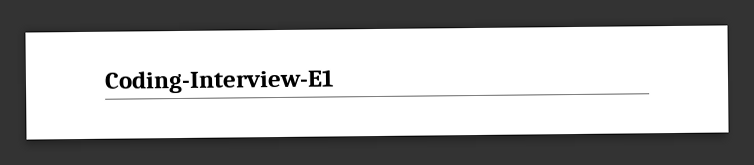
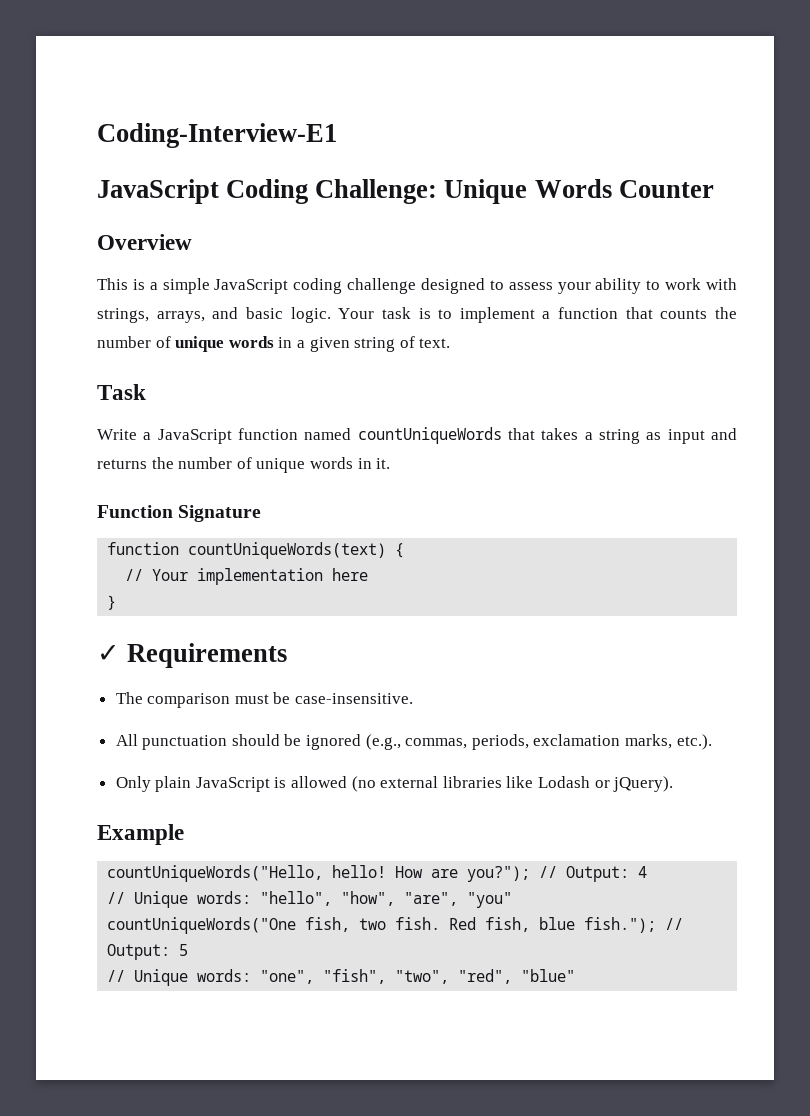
+ JavaScript Coding Challenge: Unique Words Counter
+ Overview
+ This is a simple JavaScript coding challenge designed to assess your ability to work with strings, arrays, and basic logic. Your task is to implement a function that counts the number of unique words in a given string of text.
+ Task
+ Write a JavaScript function named countUniqueWords that takes a string as input and returns the number of unique words in it.
+ Function Signature
+ function countUniqueWords(text) {
+ // Your implementation here
+ }
+ ✓ Requirements
+ The comparison must be case-insensitive.
+ All punctuation should be ignored (e.g., commas, periods, exclamation marks, etc.).
+ Only plain JavaScript is allowed (no external libraries like Lodash or jQuery).
+ Example
+ countUniqueWords("Hello, hello! How are you?"); // Output: 4
+ // Unique words: "hello", "how", "are", "you"
+ countUniqueWords("One fish, two fish. Red fish, blue fish."); // Output: 5
+ // Unique words: "one", "fish", "two", "red", "blue"

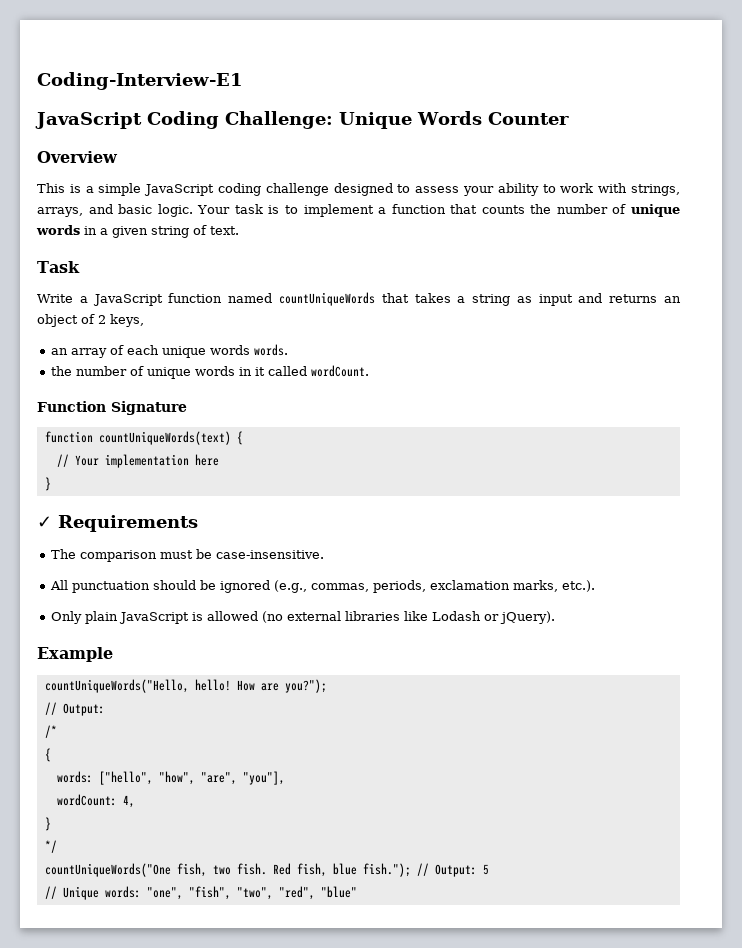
- Write a JavaScript function named countUniqueWords that takes a string as input and returns the number of unique words in it.
+ Write a JavaScript function named countUniqueWords that takes a string as input and returns an object of 2 keys,
+ an array of each unique words words.
+ the number of unique words in it called wordCount.
- How are you?"); // Output: 4
- // Unique words: "hello", "how", "are", "you"
+ How are you?");
+ // Output:
+ /*
+ {
+ words: ["hello", "how", "are", "you"],
+ wordCount: 4,
+ }
+ */

